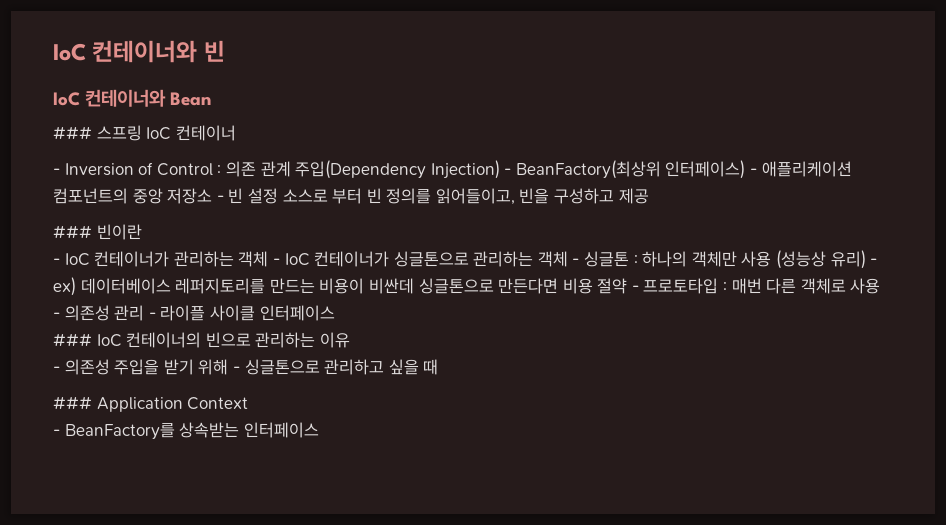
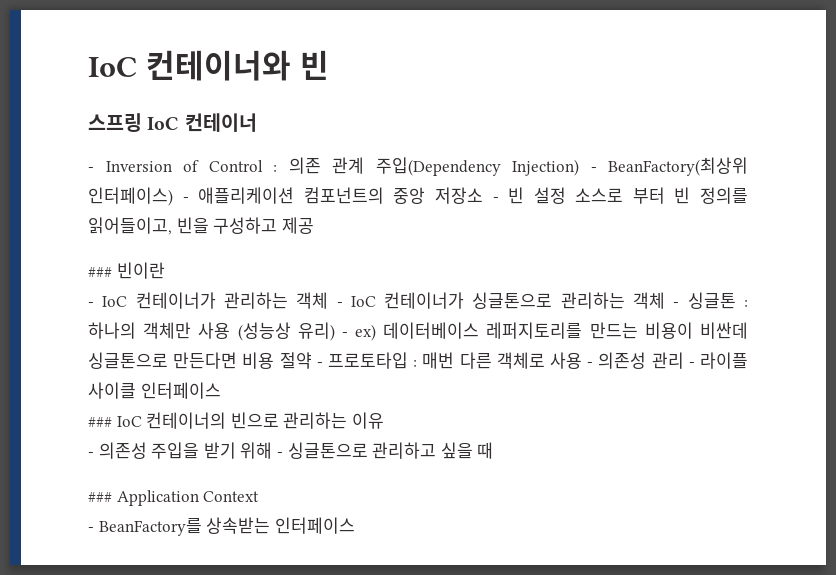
- IoC 컨테이너와 Bean
- ### 스프링 IoC 컨테이너
+ 스프링 IoC 컨테이너

